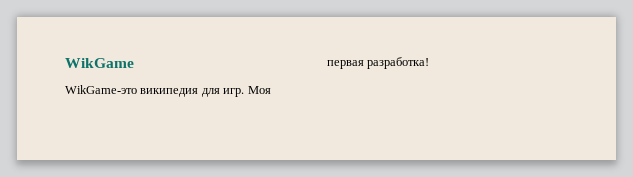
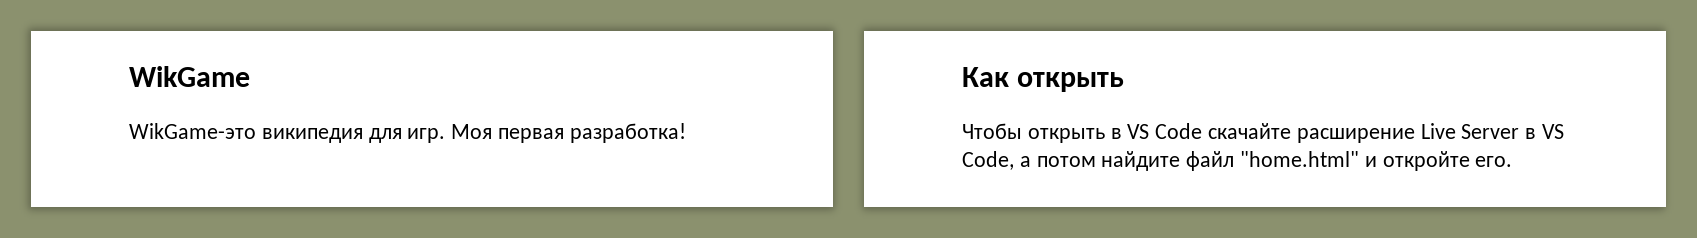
+ Как открыть
+ Чтобы открыть в VS Code скачайте расширение Live Server в VS Code, а потом найдите файл "home.html" и откройте его.

